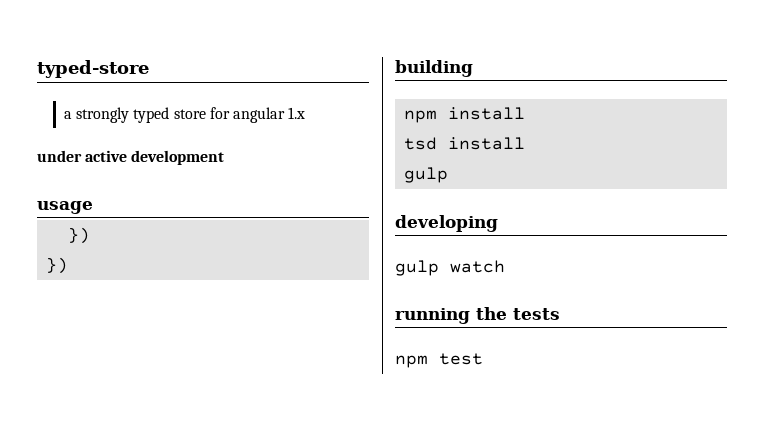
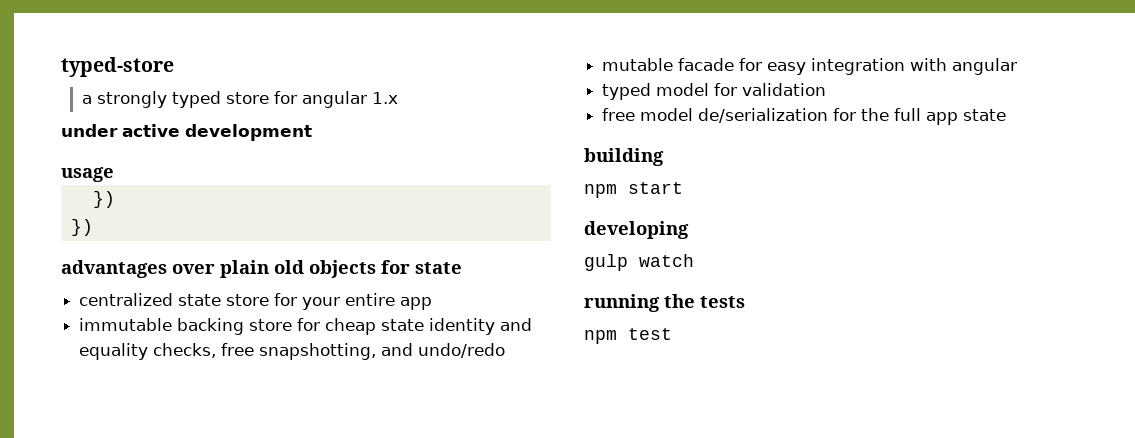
+ advantages over plain old objects for state
+ centralized state store for your entire app
+ immutable backing store for cheap state identity and equality checks, free snapshotting, and undo/redo
+ mutable facade for easy integration with angular
+ typed model for validation
+ free model de/serialization for the full app state
  building
- npm install
- tsd install
- gulp
+ npm start

